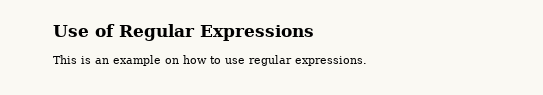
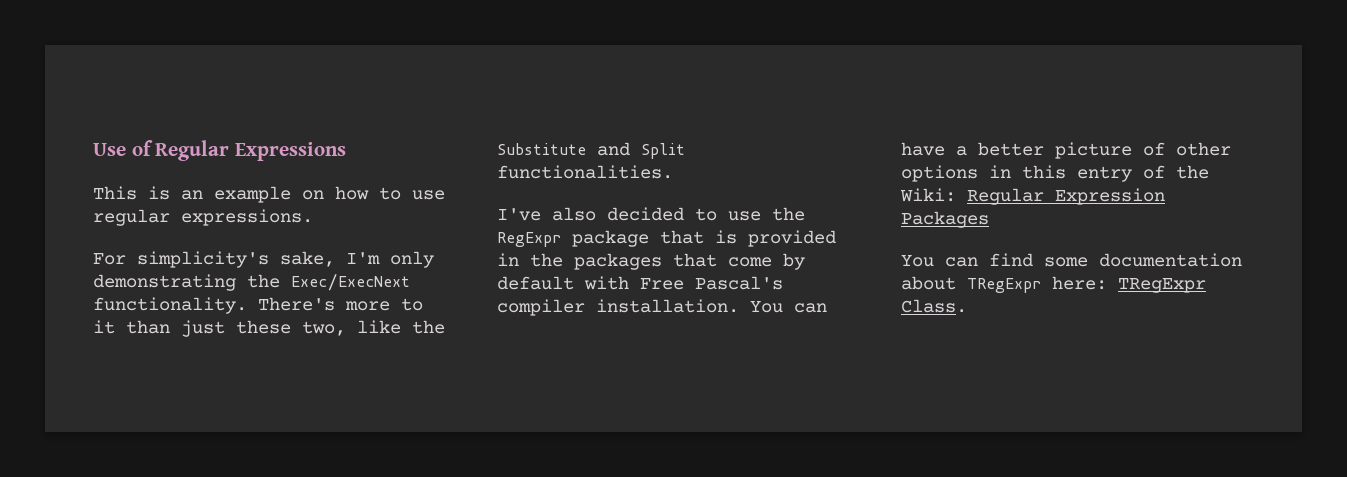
+ For simplicity's sake, I'm only demonstrating the Exec/ExecNext functionality. There's more to it than just these two, like the Substitute and Split functionalities.
+ I've also decided to use the RegExpr package that is provided in the packages that come by default with Free Pascal's compiler installation. You can have a better picture of other options in this entry of the Wiki: Regular Expression Packages
+ You can find some documentation about TRegExpr here: TRegExpr Class.

